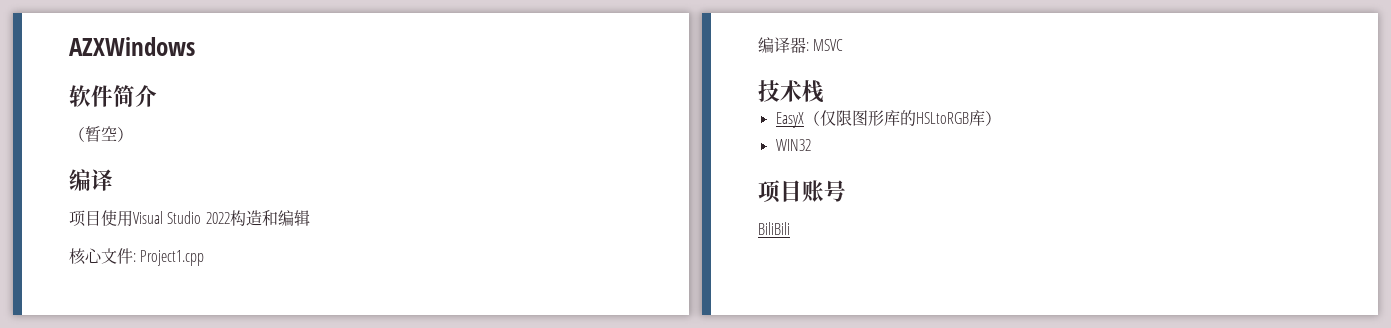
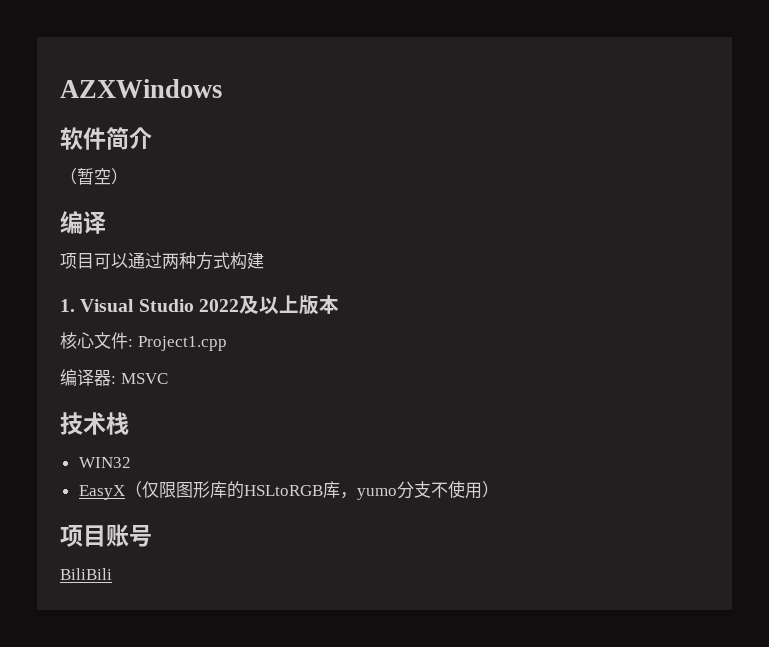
- 项目使用Visual Studio 2022构造和编辑
+ 项目可以通过两种方式构建
+ 1. Visual Studio 2022及以上版本
+ WIN32
- EasyX（仅限图形库的HSLtoRGB库）
- WIN32
+ EasyX（仅限图形库的HSLtoRGB库，yumo分支不使用）

